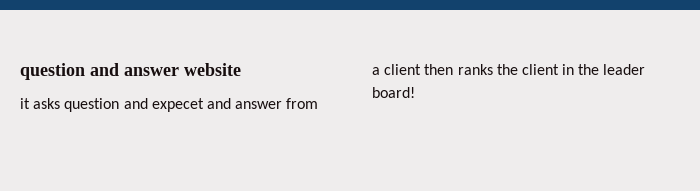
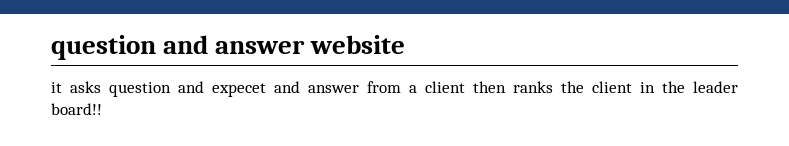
- it asks question and expecet and answer from a client then ranks the client in the leader board!
+ it asks question and expecet and answer from a client then ranks the client in the leader board!!

